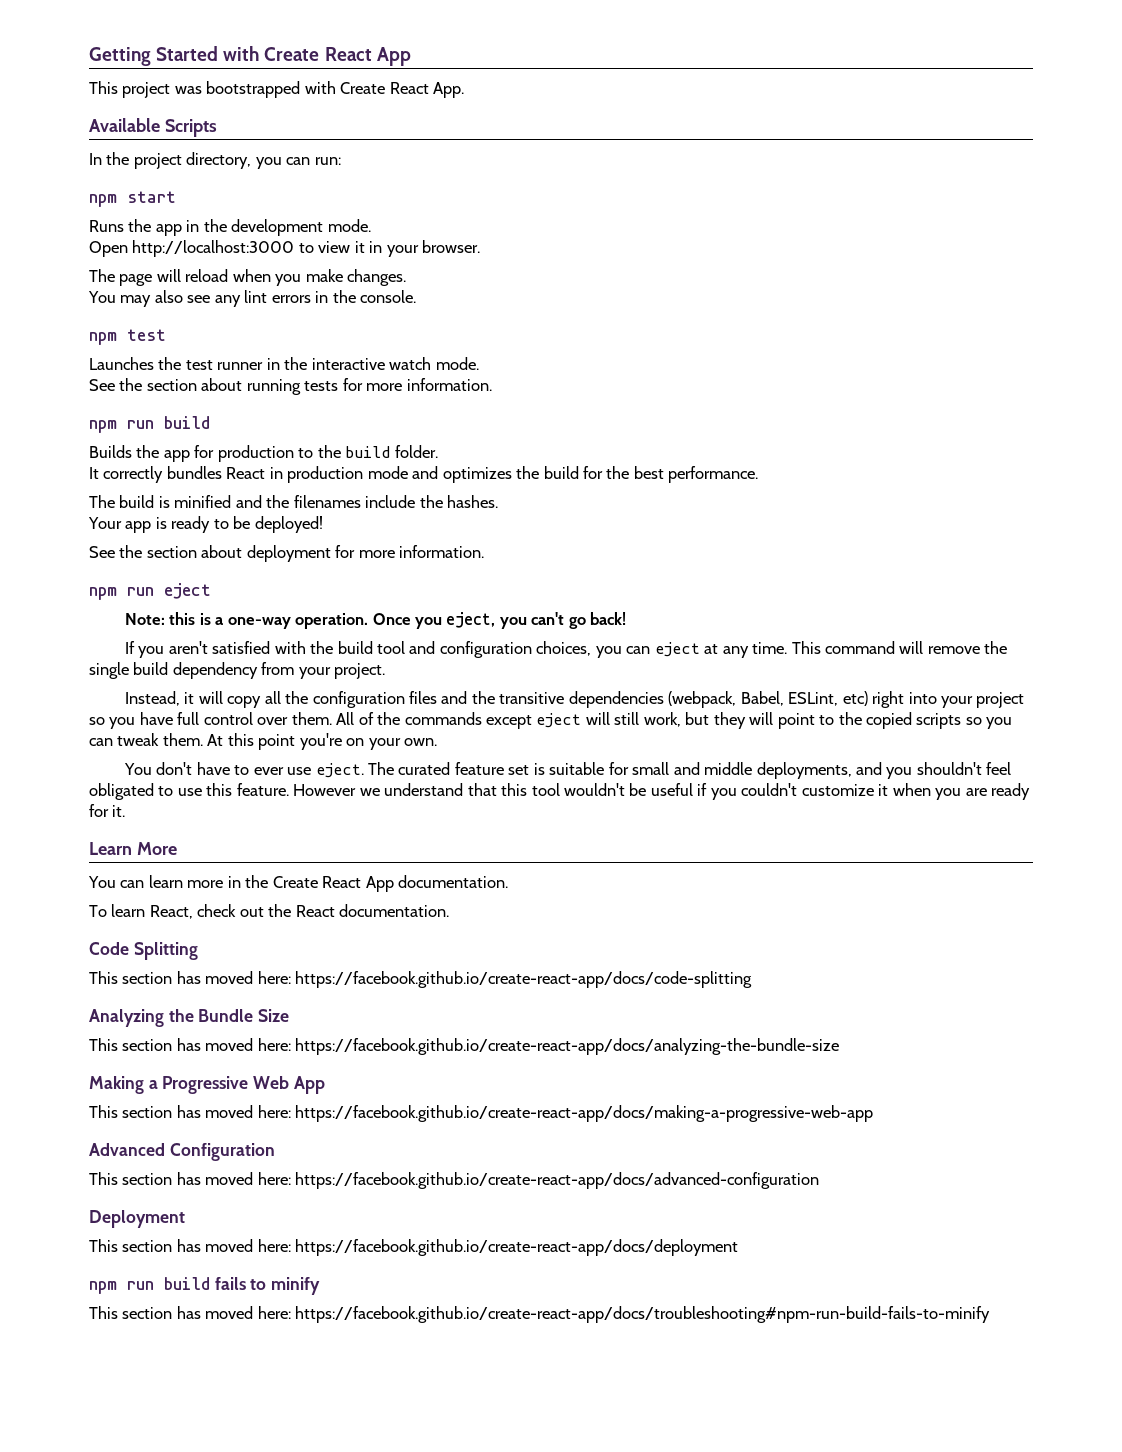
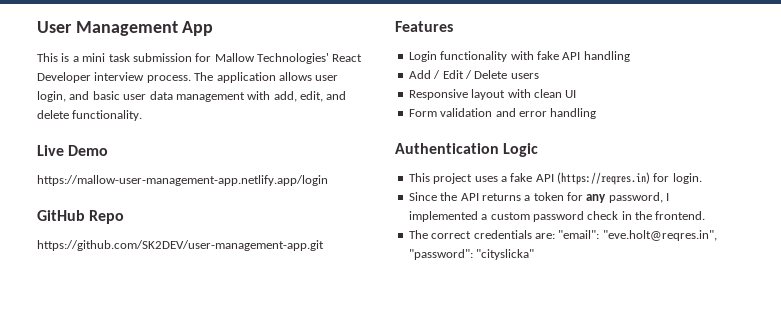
- Getting Started with Create React App
- This project was bootstrapped with Create React App.
- Available Scripts
- In the project directory, you can run:
- npm start
- Runs the app in the development mode.
- Open http://localhost:3000 to view it in your browser.
- The page will reload when you make changes.
- You may also see any lint errors in the console.
- npm test
- Launches the test runner in the interactive watch mode.
- See the section about running tests for more information.
- npm run build
- Builds the app for production to the build folder.
- It correctly bundles React in production mode and optimizes the build for the best performance.
- The build is minified and the filenames include the hashes.
- Your app is ready to be deployed!
- See the section about deployment for more information.
- npm run eject
- Note: this is a one-way operation. Once you eject, you can't go back!
- If you aren't satisfied with the build tool and configuration choices, you can eject at any time. This command will remove the single build dependency from your project.
- Instead, it will copy all the configuration files and the transitive dependencies (webpack, Babel, ESLint, etc) right into your project so you have full control over them. All of the commands except eject will still work, but they will point to the copied scripts so you can tweak them. At this point you're on your own.
- You don't have to ever use eject. The curated feature set is suitable for small and middle deployments, and you shouldn't feel obligated to use this feature. However we understand that this tool wouldn't be useful if you couldn't customize it when you are ready for it.
- Learn More
- You can learn more in the Create React App documentation.
- To learn React, check out the React documentation.
- Code Splitting
- This section has moved here: https://facebook.github.io/create-react-app/docs/code-splitting
- Analyzing the Bundle Size
- This section has moved here: https://facebook.github.io/create-react-app/docs/analyzing-the-bundle-size
- Making a Progressive Web App
- This section has moved here: https://facebook.github.io/create-react-app/docs/making-a-progressive-web-app
- Advanced Configuration
- This section has moved here: https://facebook.github.io/create-react-app/docs/advanced-configuration
- Deployment
- This section has moved here: https://facebook.github.io/create-react-app/docs/deployment
- npm run build fails to minify
- This section has moved here: https://facebook.github.io/create-react-app/docs/troubleshooting#npm-run-build-fails-to-minify
+ User Management App
+ This is a mini task submission for Mallow Technologies' React Developer interview process. The application allows user login, and basic user data management with add, edit, and delete functionality.
+ Live Demo
+ https://mallow-user-management-app.netlify.app/login
+ GitHub Repo
+ https://github.com/SK2DEV/user-management-app.git
+ Features
+ Login functionality with fake API handling
+ Add / Edit / Delete users
+ Responsive layout with clean UI
+ Form validation and error handling
+ Authentication Logic
+ This project uses a fake API (https://reqres.in) for login.
+ Since the API returns a token for any password, I implemented a custom password check in the frontend.
+ The correct credentials are: "email": "eve.holt@reqres.in", "password": "cityslicka"

